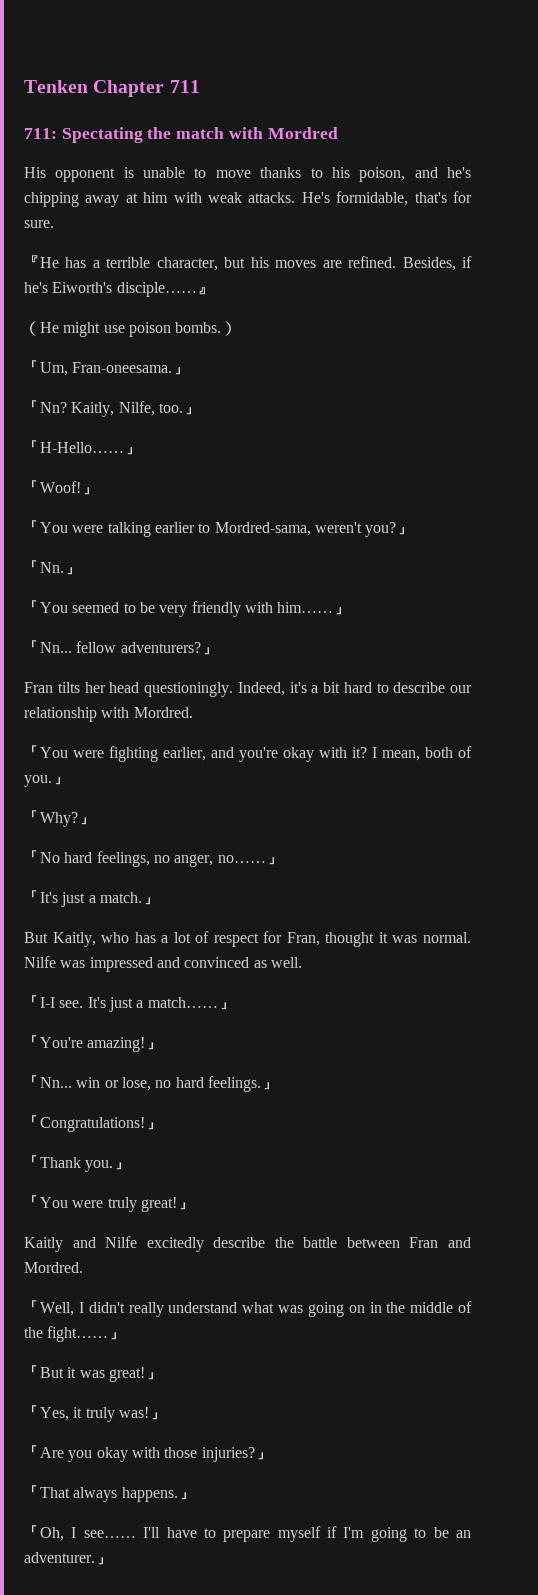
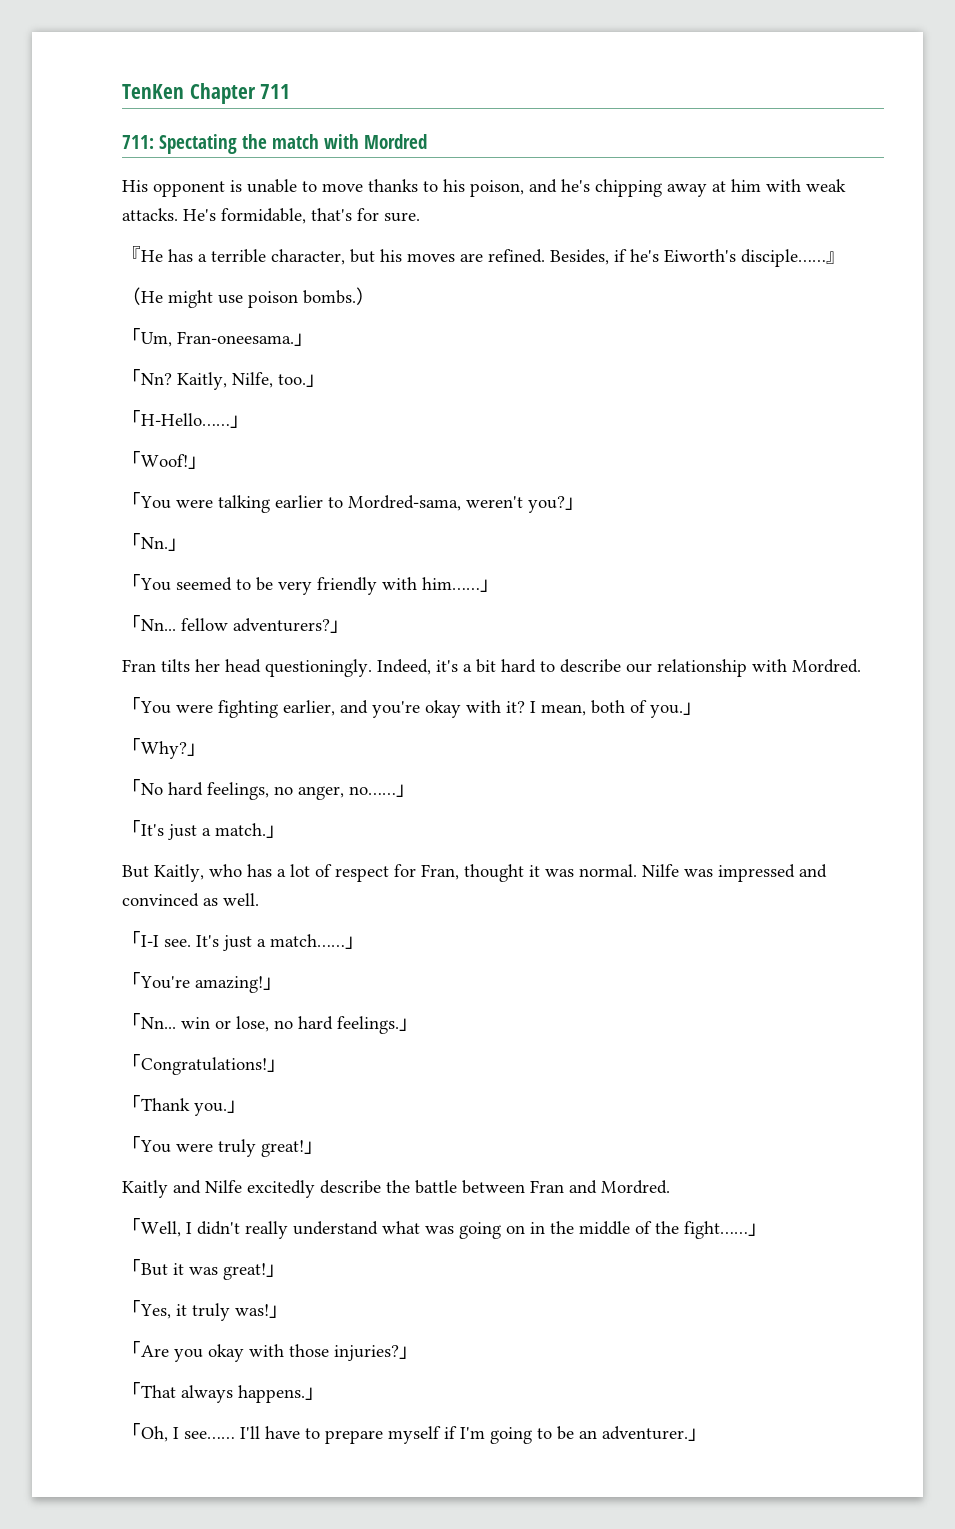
- Tenken Chapter 711
+ TenKen Chapter 711

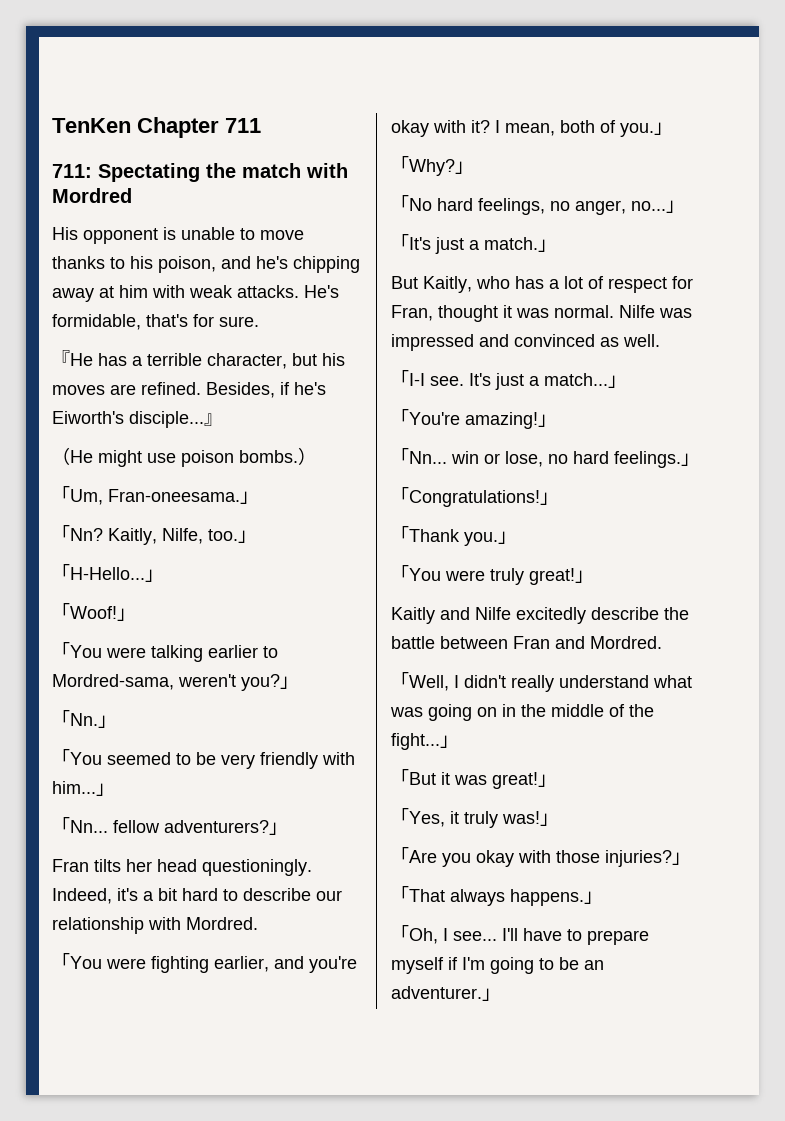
- Besides, if he's Eiworth's disciple……』
+ Besides, if he's Eiworth's disciple...』
- 「H-Hello……」
+ 「H-Hello...」
- 「You seemed to be very friendly with him……」
+ 「You seemed to be very friendly with him...」
- 「No hard feelings, no anger, no……」
+ 「No hard feelings, no anger, no...」
- It's just a match……」
+ It's just a match...」
- 「Well, I didn't really understand what was going on in the middle of the fight……」
+ 「Well, I didn't really understand what was going on in the middle of the fight...」
- 「Oh, I see……
+ 「Oh, I see...

